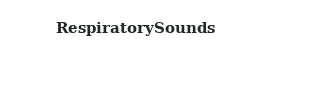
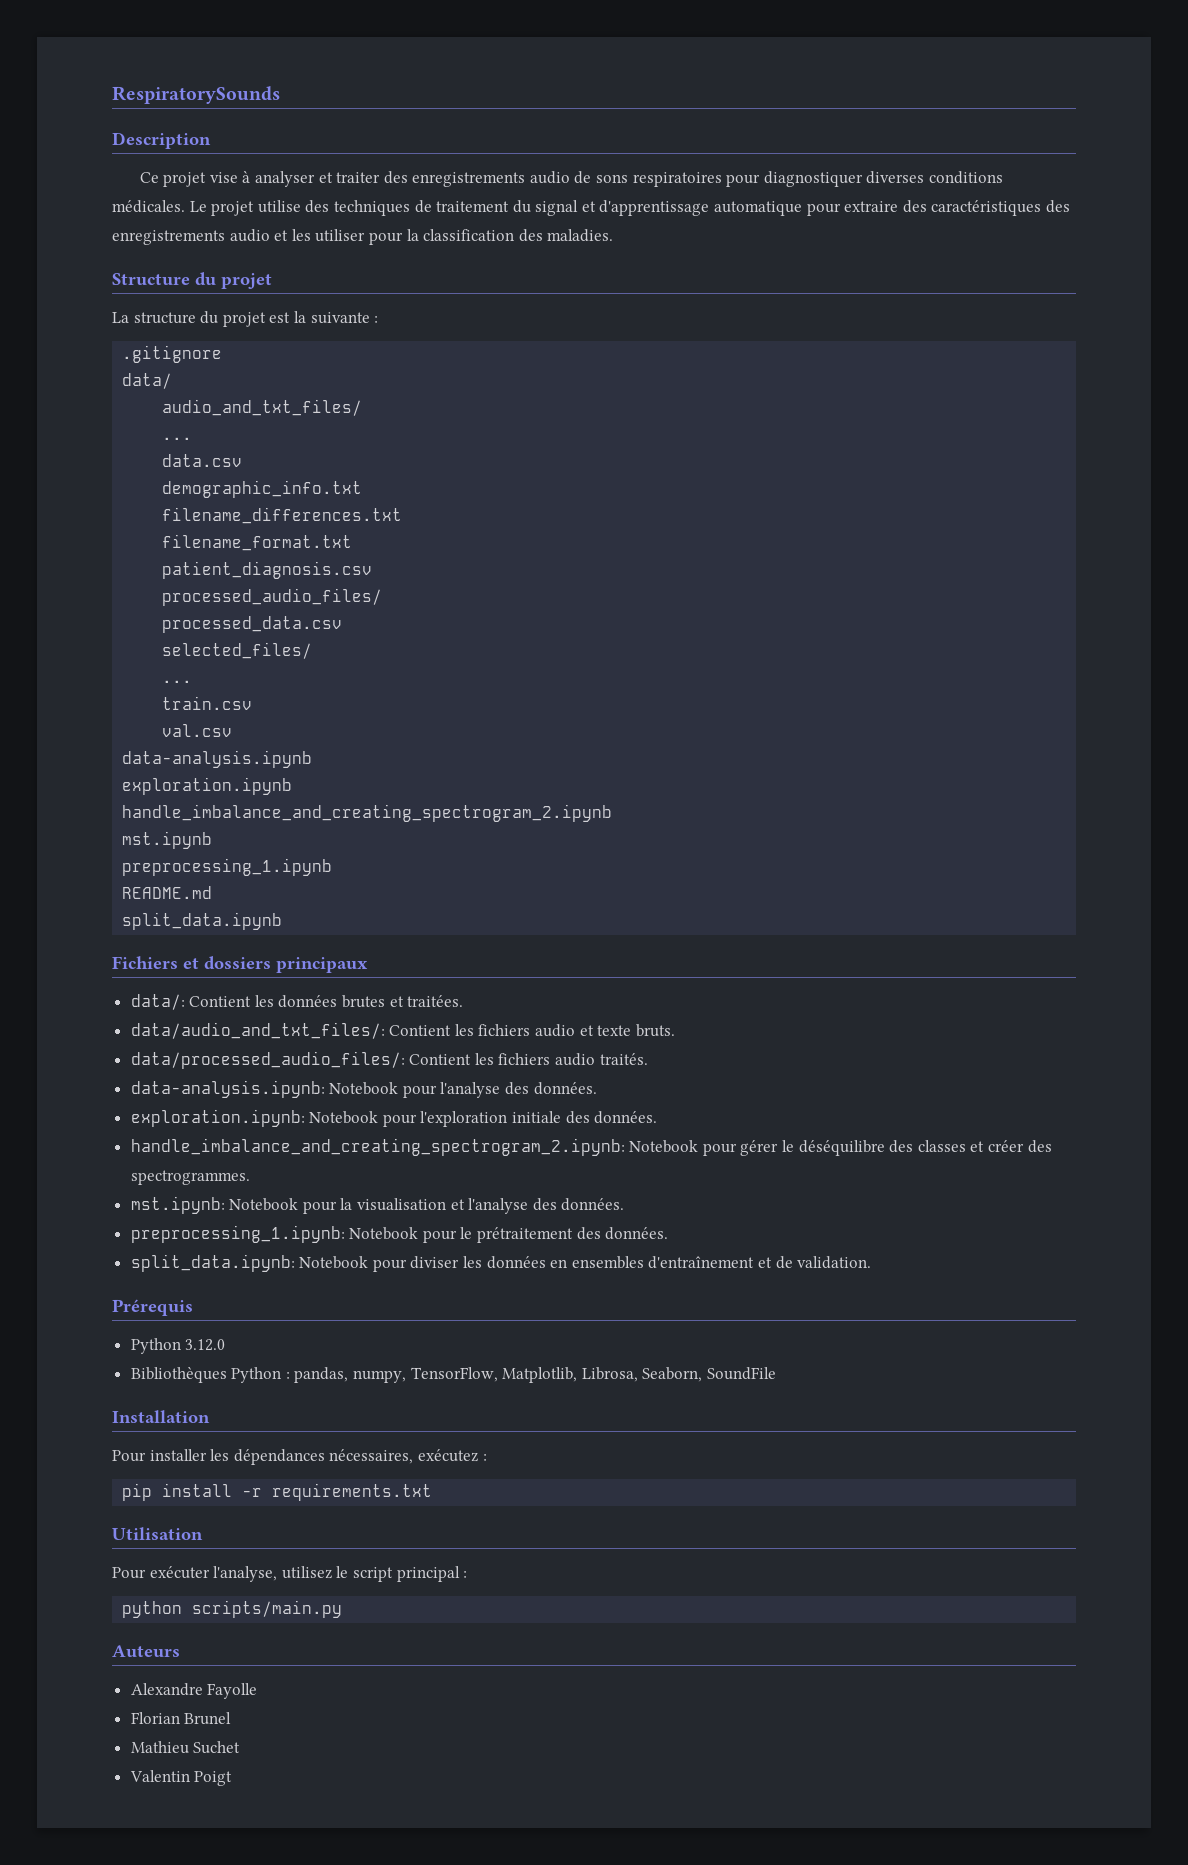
+ Description
+ Ce projet vise à analyser et traiter des enregistrements audio de sons respiratoires pour diagnostiquer diverses conditions médicales. Le projet utilise des techniques de traitement du signal et d'apprentissage automatique pour extraire des caractéristiques des enregistrements audio et les utiliser pour la classification des maladies.
+ Structure du projet
+ La structure du projet est la suivante :
+ .gitignore
+ data/
+ audio_and_txt_files/
+ ...
+ data.csv
+ demographic_info.txt
+ filename_differences.txt
+ filename_format.txt
+ patient_diagnosis.csv
+ processed_audio_files/
+ processed_data.csv
+ selected_files/
+ ...
+ train.csv
+ val.csv
+ data-analysis.ipynb
+ exploration.ipynb
+ handle_imbalance_and_creating_spectrogram_2.ipynb
+ mst.ipynb
+ preprocessing_1.ipynb
+ README.md
+ split_data.ipynb
+ Fichiers et dossiers principaux
+ data/: Contient les données brutes et traitées.
+ data/audio_and_txt_files/: Contient les fichiers audio et texte bruts.
+ data/processed_audio_files/: Contient les fichiers audio traités.
+ data-analysis.ipynb: Notebook pour l'analyse des données.
+ exploration.ipynb: Notebook pour l'exploration initiale des données.
+ handle_imbalance_and_creating_spectrogram_2.ipynb: Notebook pour gérer le déséquilibre des classes et créer des spectrogrammes.
+ mst.ipynb: Notebook pour la visualisation et l'analyse des données.
+ preprocessing_1.ipynb: Notebook pour le prétraitement des données.
+ split_data.ipynb: Notebook pour diviser les données en ensembles d'entraînement et de validation.
+ Prérequis
+ Python 3.12.0
+ Bibliothèques Python : pandas, numpy, TensorFlow, Matplotlib, Librosa, Seaborn, SoundFile
+ Installation
+ Pour installer les dépendances nécessaires, exécutez :
+ pip install -r requirements.txt
+ Utilisation
+ Pour exécuter l'analyse, utilisez le script principal :
+ python scripts/main.py
+ Auteurs
+ Alexandre Fayolle
+ Florian Brunel
+ Mathieu Suchet
+ Valentin Poigt

